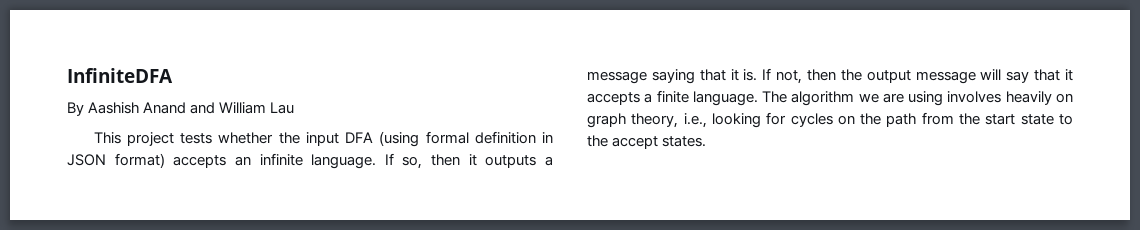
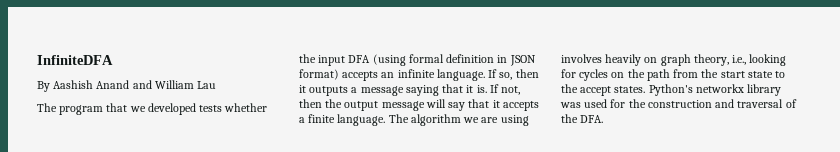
- This project tests whether the input DFA (using formal definition in JSON format) accepts an infinite language.
+ The program that we developed tests whether the input DFA (using formal definition in JSON format) accepts an infinite language.
+ Python's networkx library was used for the construction and traversal of the DFA.

